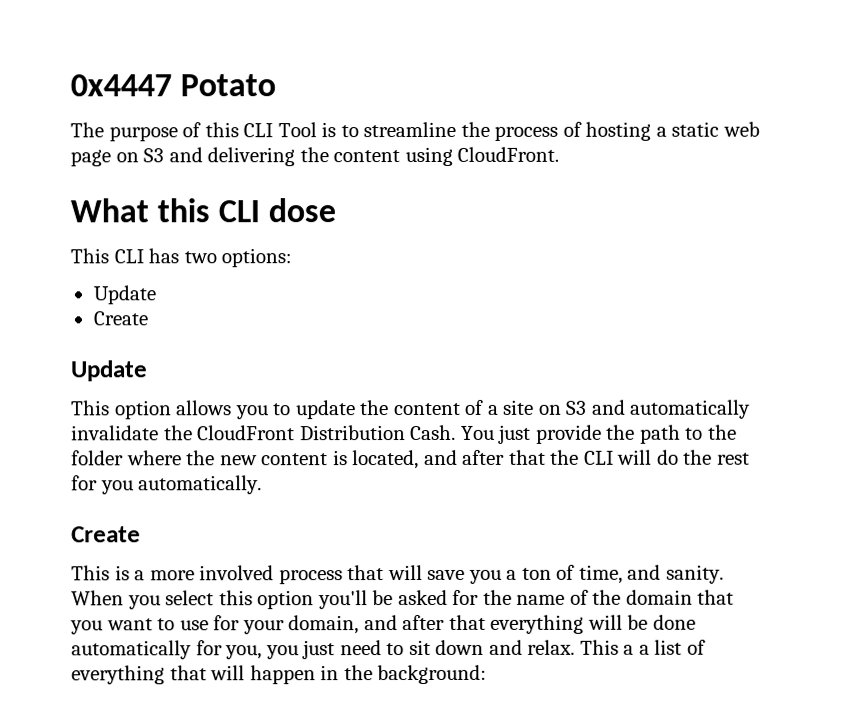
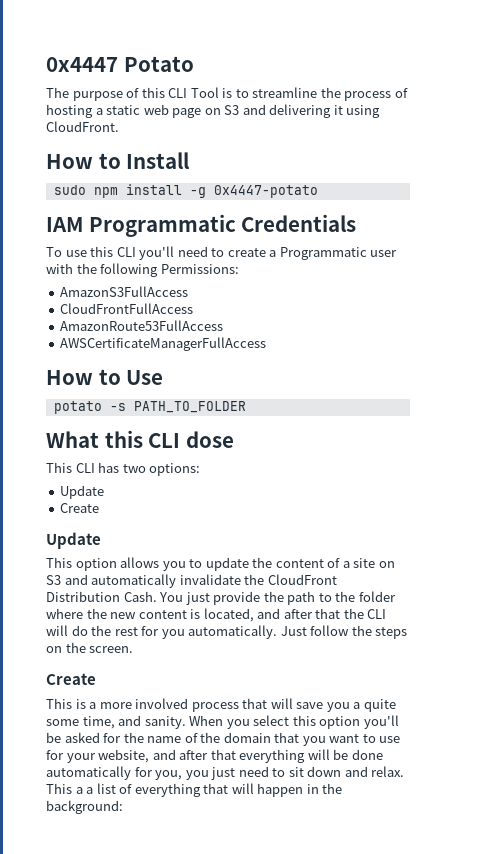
- The purpose of this CLI Tool is to streamline the process of hosting a static web page on S3 and delivering the content using CloudFront.
+ The purpose of this CLI Tool is to streamline the process of hosting a static web page on S3 and delivering it using CloudFront.
+ How to Install
+ sudo npm install -g 0x4447-potato
+ IAM Programmatic Credentials
+ To use this CLI you'll need to create a Programmatic user with the following Permissions:
+ AmazonS3FullAccess
+ CloudFrontFullAccess
+ AmazonRoute53FullAccess
+ AWSCertificateManagerFullAccess
+ How to Use
+ potato -s PATH_TO_FOLDER
+ Just follow the steps on the screen.
- This is a more involved process that will save you a ton of time, and sanity.
+ This is a more involved process that will save you a quite some time, and sanity.
- When you select this option you'll be asked for the name of the domain that you want to use for your domain, and after that everything will be done automatically for you, you just need to sit down and relax.
+ When you select this option you'll be asked for the name of the domain that you want to use for your website, and after that everything will be done automatically for you, you just need to sit down and relax.

